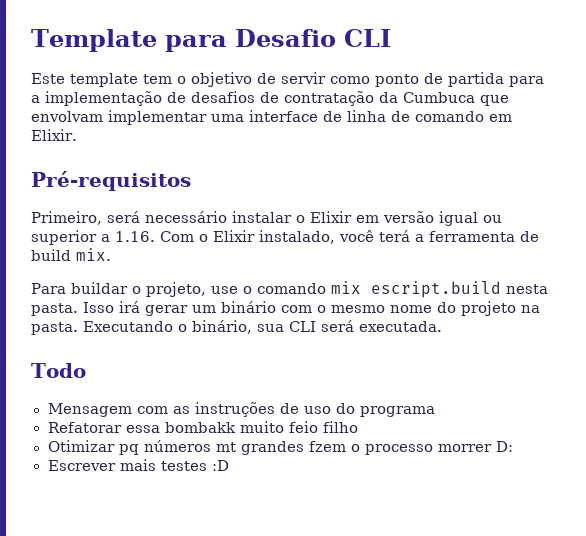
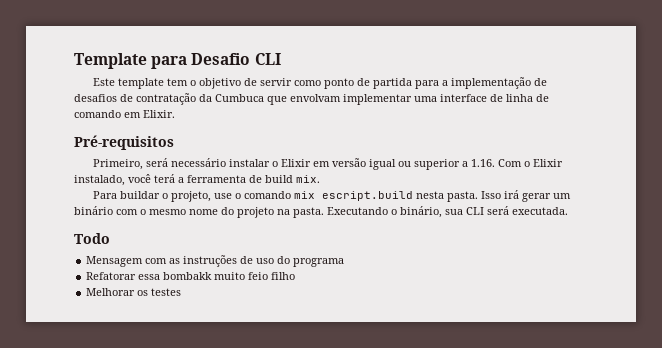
- Otimizar pq números mt grandes fzem o processo morrer D:
- Escrever mais testes :D
+ Melhorar os testes

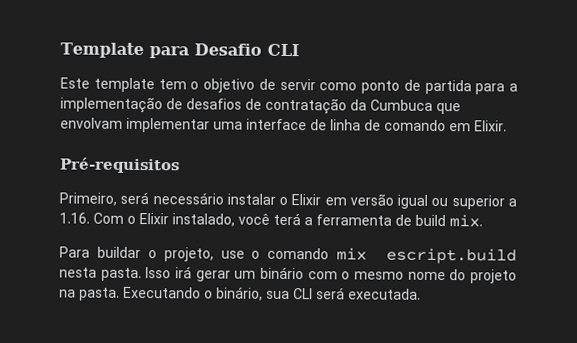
- Todo
- Mensagem com as instruções de uso do programa
- Refatorar essa bombakk muito feio filho
- Melhorar os testes

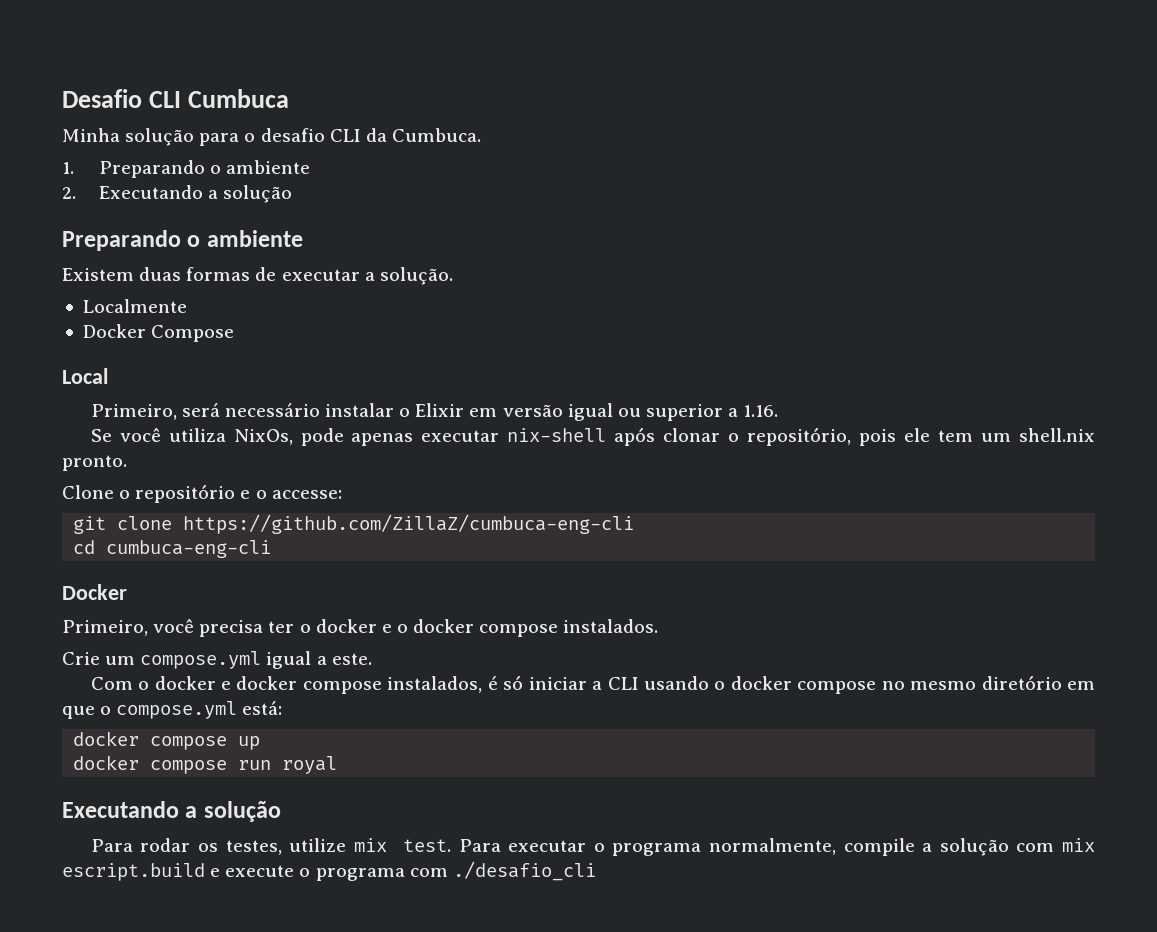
- Template para Desafio CLI
- Este template tem o objetivo de servir como ponto de partida para a implementação de desafios de contratação da Cumbuca que envolvam implementar uma interface de linha de comando em Elixir.
- Pré-requisitos
+ Desafio CLI Cumbuca
+ Minha solução para o desafio CLI da Cumbuca.
+ 1. Preparando o ambiente
+ 2. Executando a solução
+ Preparando o ambiente
+ Existem duas formas de executar a solução.
+ Localmente
+ Docker Compose
+ Local
- Primeiro, será necessário instalar o Elixir em versão igual ou superior a 1.16. Com o Elixir instalado, você terá a ferramenta de build mix.
- Para buildar o projeto, use o comando mix escript.build nesta pasta. Isso irá gerar um binário com o mesmo nome do projeto na pasta. Executando o binário, sua CLI será executada.
+ Primeiro, será necessário instalar o Elixir em versão igual ou superior a 1.16.
+ Se você utiliza NixOs, pode apenas executar nix-shell após clonar o repositório, pois ele tem um shell.nix pronto.
+ Clone o repositório e o accesse:
+ git clone https://github.com/ZillaZ/cumbuca-eng-cli
+ cd cumbuca-eng-cli
+ Docker
+ Primeiro, você precisa ter o docker e o docker compose instalados.
+ Crie um compose.yml igual a este.
+ Com o docker e docker compose instalados, é só iniciar a CLI usando o docker compose no mesmo diretório em que o compose.yml está:
+ docker compose up
+ docker compose run royal
+ Executando a solução
+ Para rodar os testes, utilize mix test. Para executar o programa normalmente, compile a solução com mix escript.build e execute o programa com ./desafio_cli

